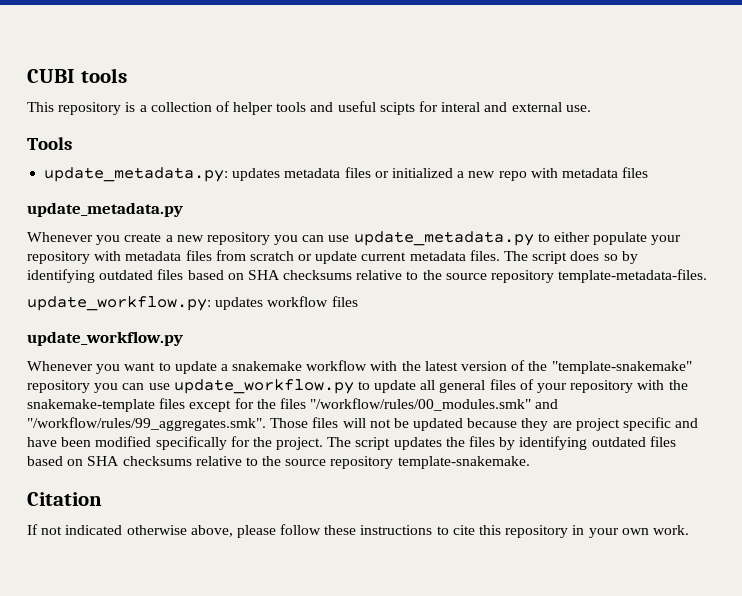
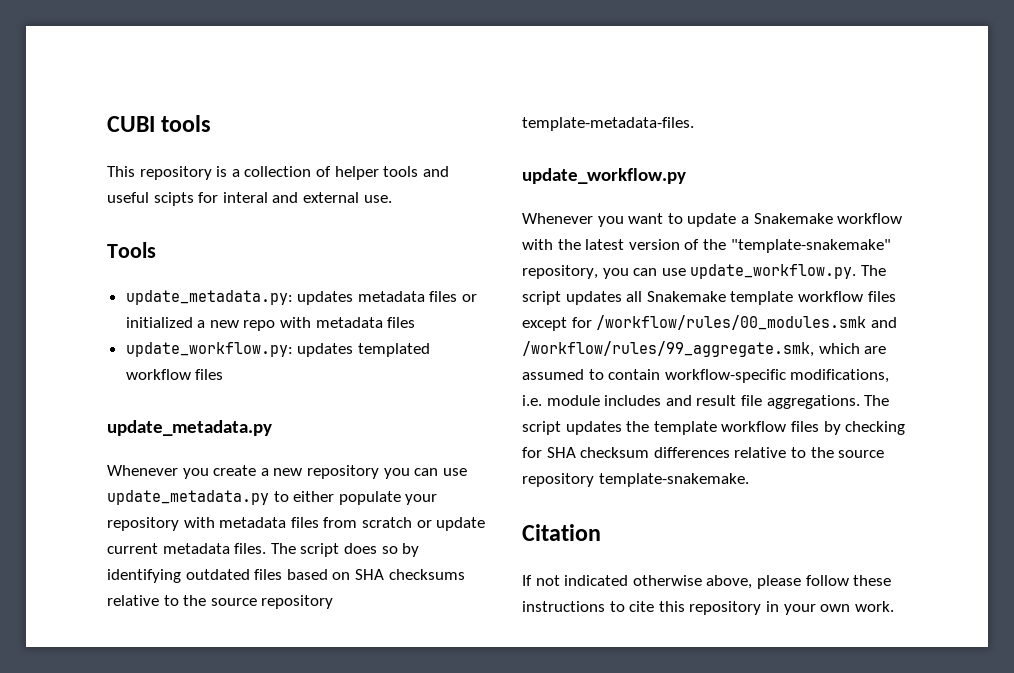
+ update_workflow.py: updates templated workflow files
- update_workflow.py: updates workflow files
- Whenever you want to update a snakemake workflow with the latest version of the "template-snakemake" repository you can use update_workflow.py to update all general files of your repository with the snakemake-template files except for the files "/workflow/rules/00_modules.smk" and "/workflow/rules/99_aggregates.smk". Those files will not be updated because they are project specific and have been modified specifically for the project. The script updates the files by identifying outdated files based on SHA checksums relative to the source repository template-snakemake.
+ Whenever you want to update a Snakemake workflow with the latest version of the "template-snakemake" repository, you can use update_workflow.py. The script updates all Snakemake template workflow files except for /workflow/rules/00_modules.smk and /workflow/rules/99_aggregate.smk, which are assumed to contain workflow-specific modifications, i.e. module includes and result file aggregations. The script updates the template workflow files by checking for SHA checksum differences relative to the source repository template-snakemake.

